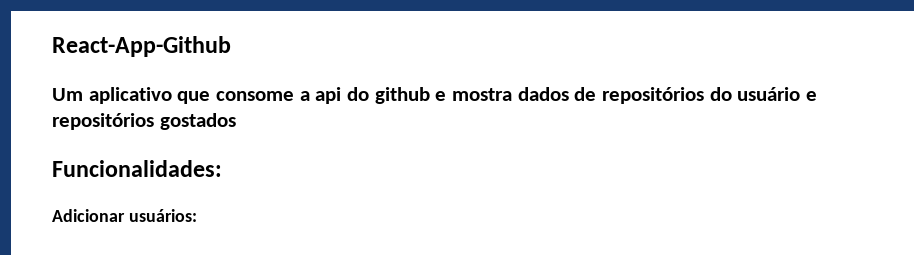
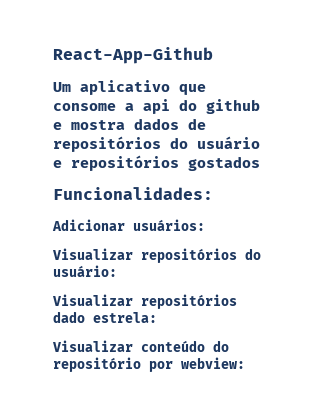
+ Visualizar repositórios do usuário:
+ Visualizar repositórios dado estrela:
+ Visualizar conteúdo do repositório por webview:

